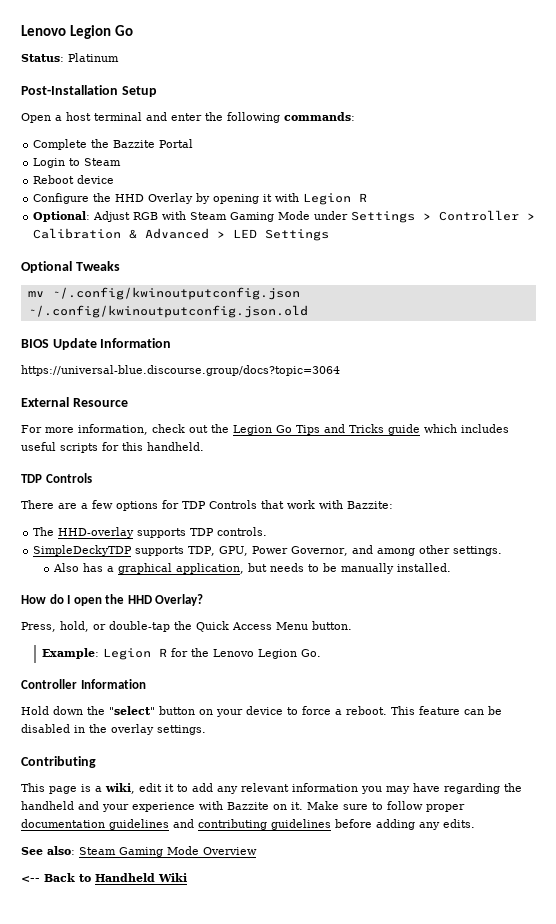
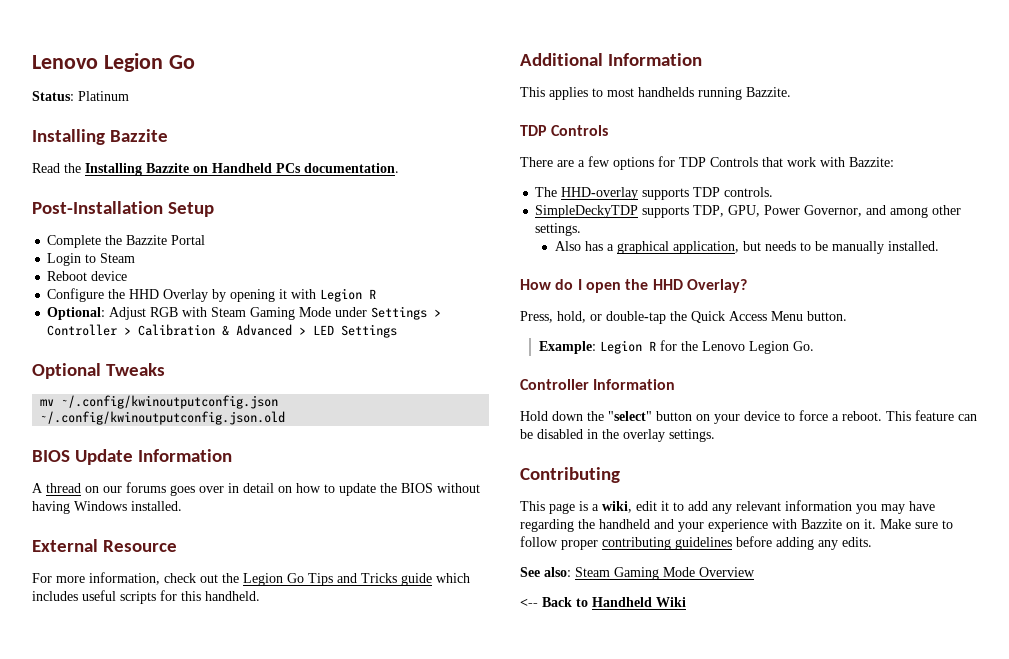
  Status: Platinum
+ Installing Bazzite
+ Read the Installing Bazzite on Handheld PCs documentation.
  Post-Installation Setup
- Open a host terminal and enter the following commands:
- https://universal-blue.discourse.group/docs?topic=3064
+ A thread on our forums goes over in detail on how to update the BIOS without having Windows installed.
+ Additional Information
+ This applies to most handhelds running Bazzite.
- Make sure to follow proper documentation guidelines and contributing guidelines before adding any edits.
+ Make sure to follow proper contributing guidelines before adding any edits.

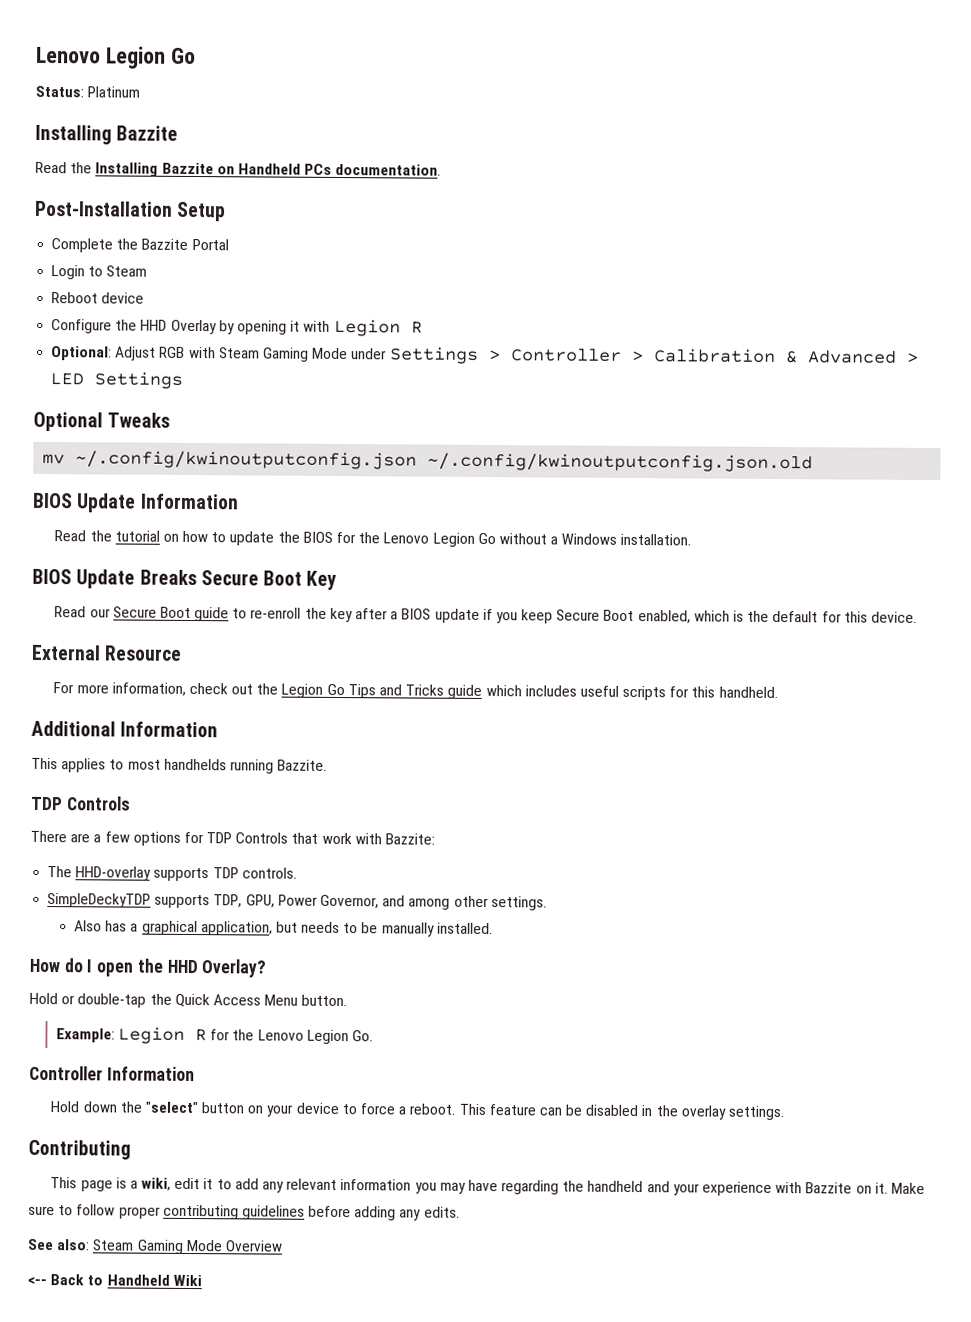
- A thread on our forums goes over in detail on how to update the BIOS without having Windows installed.
+ Read the tutorial on how to update the BIOS for the Lenovo Legion Go without a Windows installation.
+ BIOS Update Breaks Secure Boot Key
+ Read our Secure Boot guide to re-enroll the key after a BIOS update if you keep Secure Boot enabled, which is the default for this device.
- Press, hold, or double-tap the Quick Access Menu button.
+ Hold or double-tap the Quick Access Menu button.

